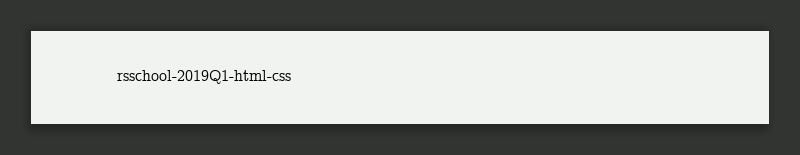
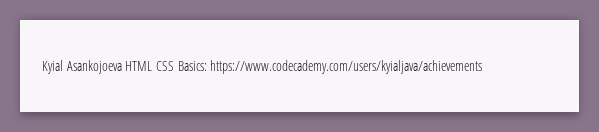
- rsschool-2019Q1-html-css
+ Kyial Asankojoeva HTML CSS Basics: https://www.codecademy.com/users/kyialjava/achievements

